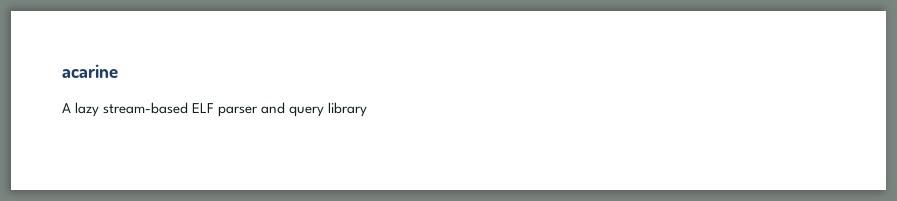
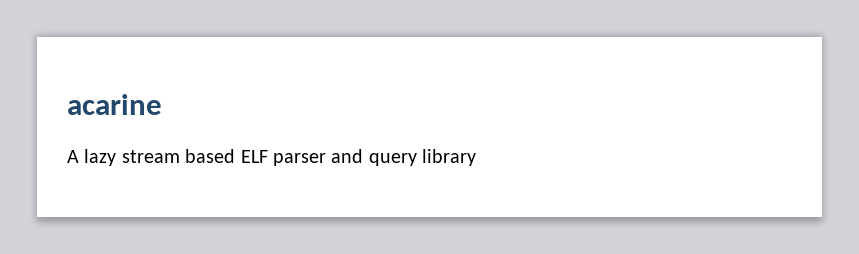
- A lazy stream-based ELF parser and query library
+ A lazy stream based ELF parser and query library

